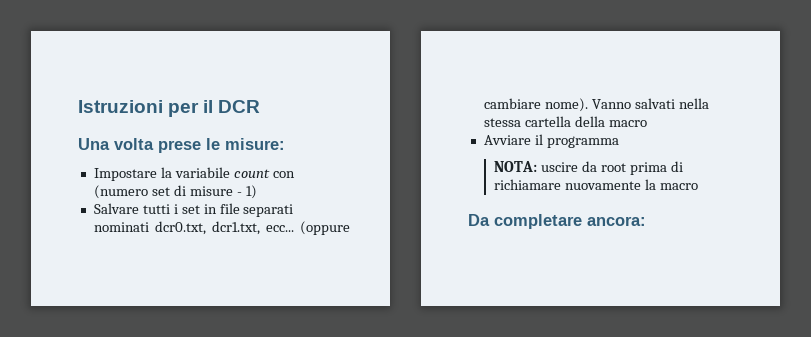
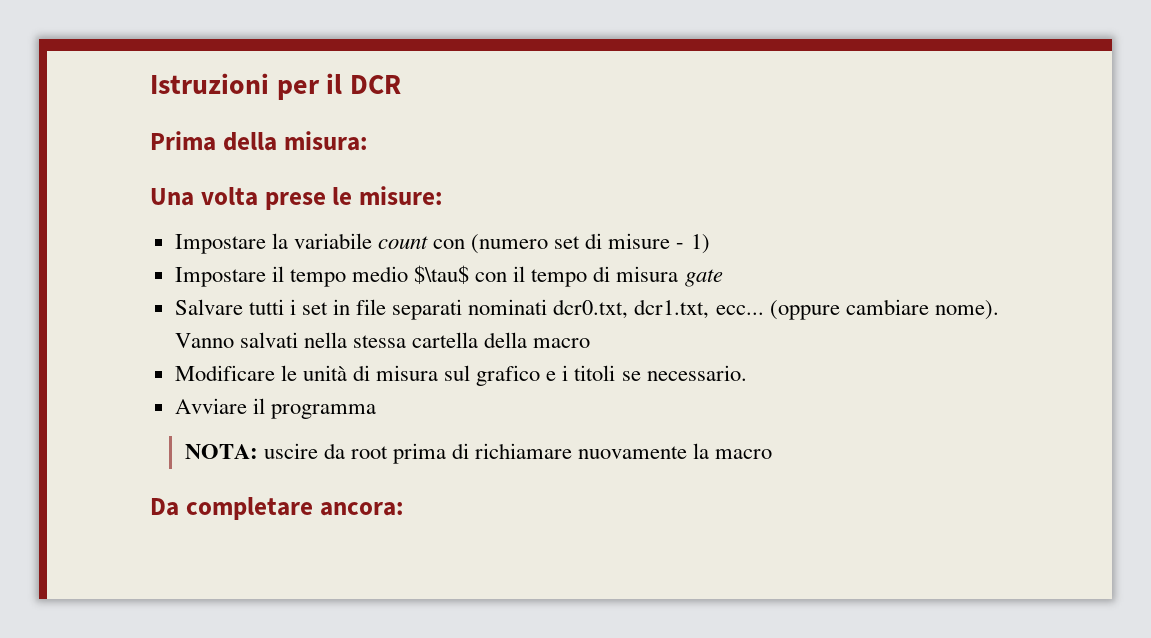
+ Prima della misura:
+ Impostare il tempo medio $\tau$ con il tempo di misura gate
+ Modificare le unità di misura sul grafico e i titoli se necessario.

